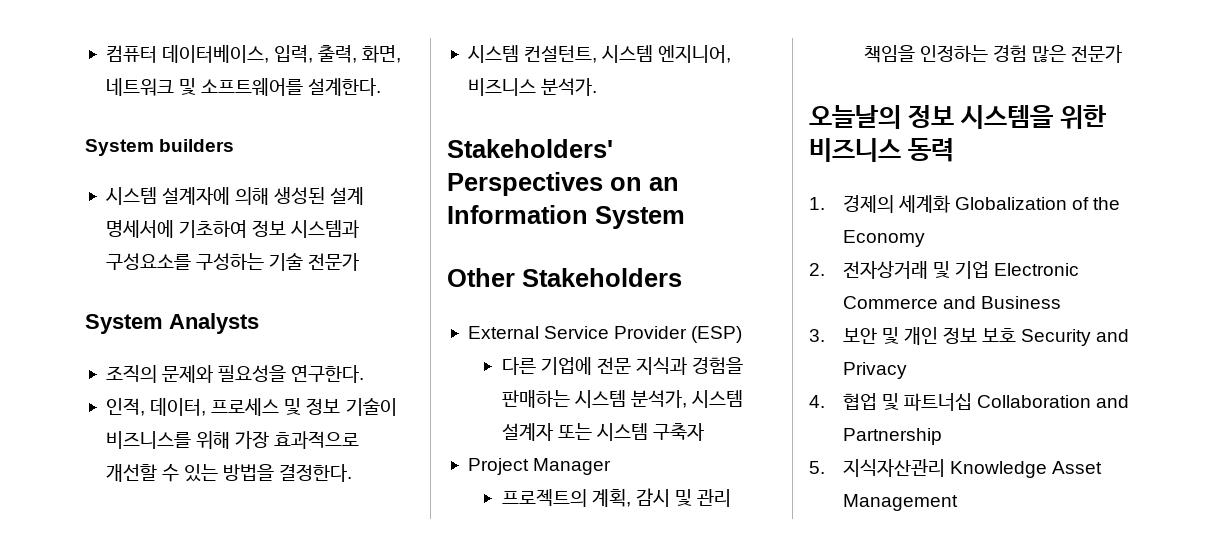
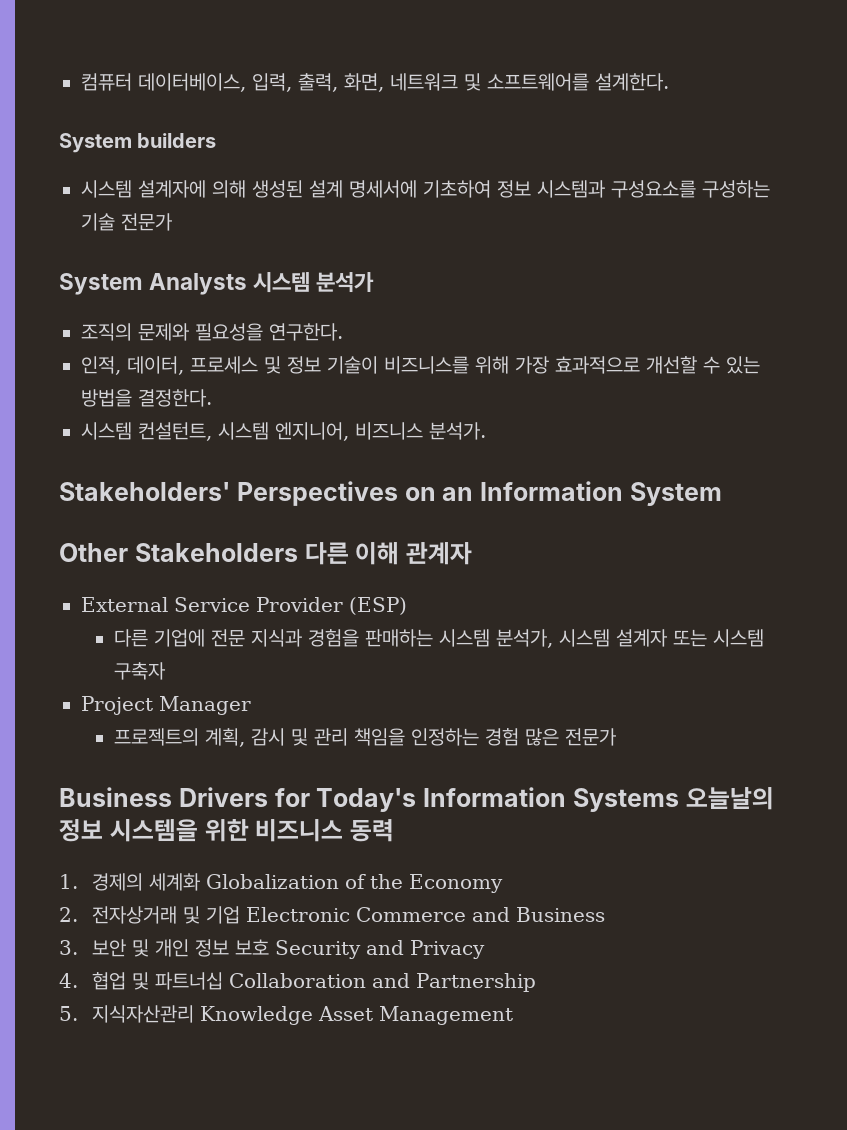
- System Analysts
+ System Analysts 시스템 분석가
- Other Stakeholders
+ Other Stakeholders 다른 이해 관계자
- 오늘날의 정보 시스템을 위한 비즈니스 동력
+ Business Drivers for Today's Information Systems 오늘날의 정보 시스템을 위한 비즈니스 동력

